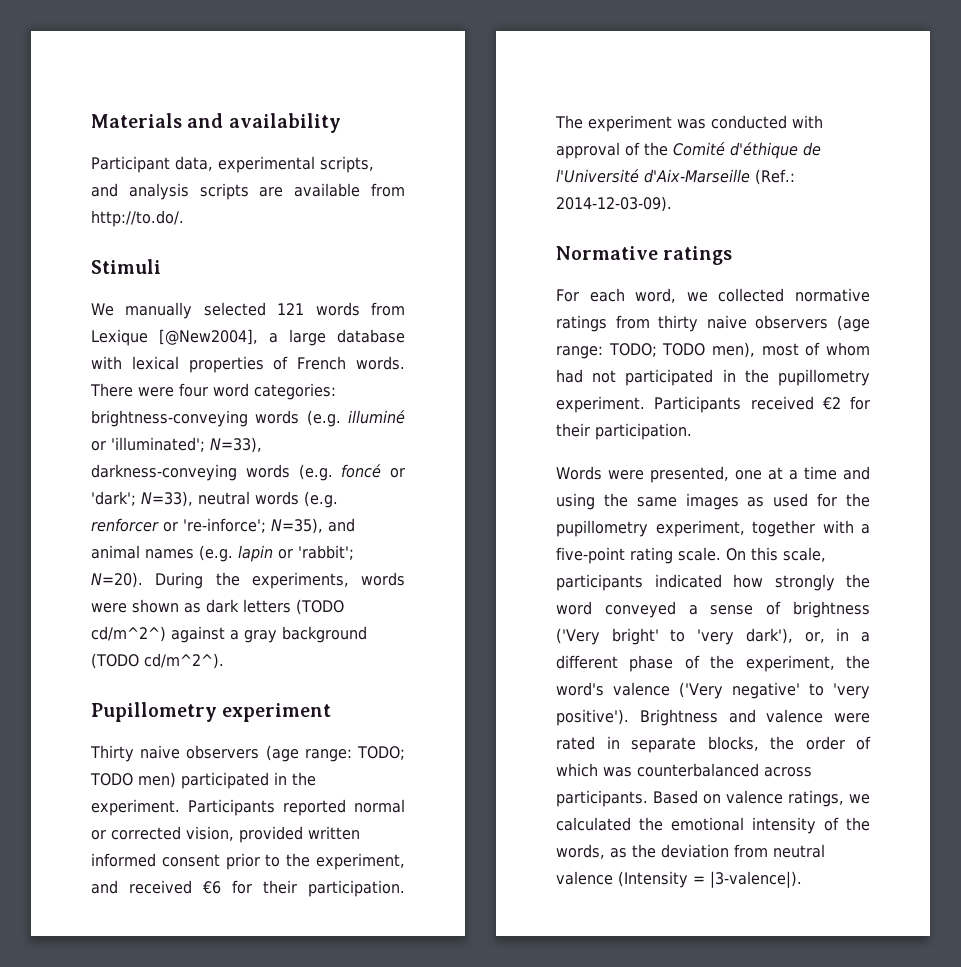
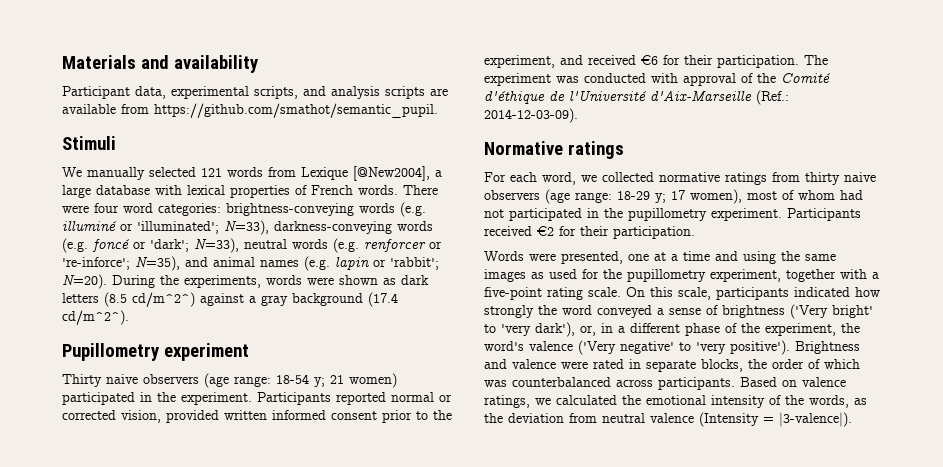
- Participant data, experimental scripts, and analysis scripts are available from http://to.do/.
+ Participant data, experimental scripts, and analysis scripts are available from https://github.com/smathot/semantic_pupil.
- During the experiments, words were shown as dark letters (TODO cd/m^2^) against a gray background (TODO cd/m^2^).
+ During the experiments, words were shown as dark letters (8.5 cd/m^2^) against a gray background (17.4 cd/m^2^).
- Thirty naive observers (age range: TODO; TODO men) participated in the experiment.
+ Thirty naive observers (age range: 18-54 y; 21 women) participated in the experiment.
- For each word, we collected normative ratings from thirty naive observers (age range: TODO; TODO men), most of whom had not participated in the pupillometry experiment.
+ For each word, we collected normative ratings from thirty naive observers (age range: 18-29 y; 17 women), most of whom had not participated in the pupillometry experiment.

